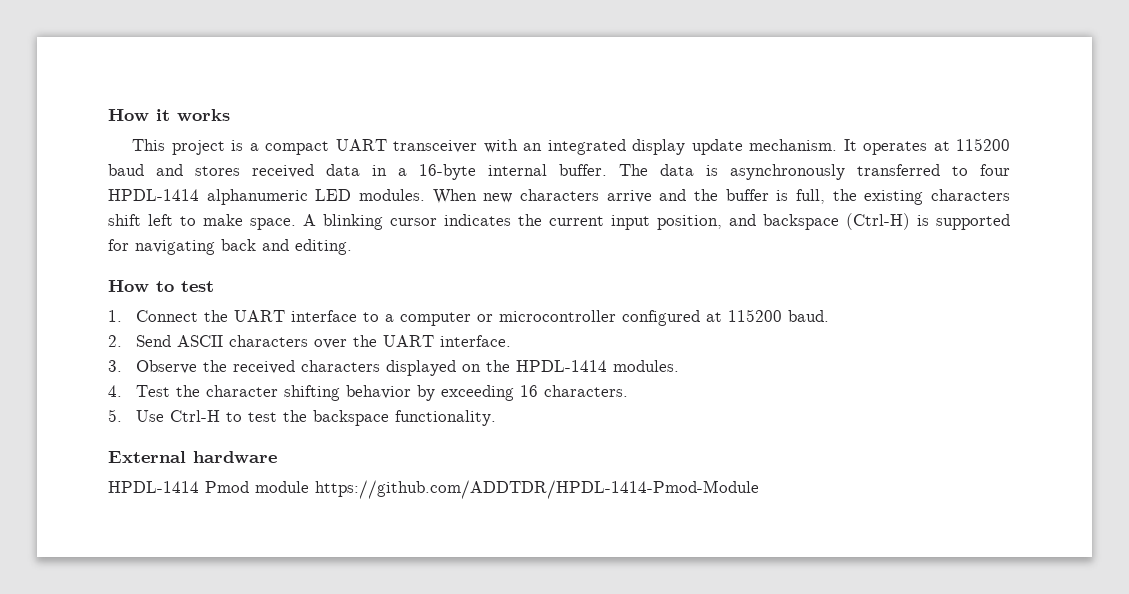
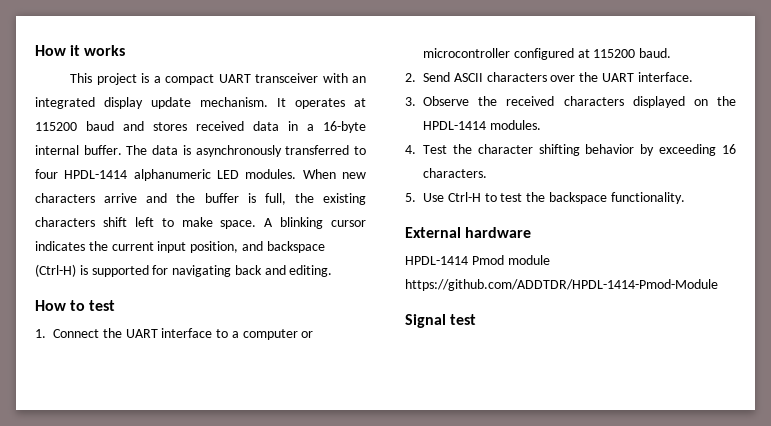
+ Signal test

